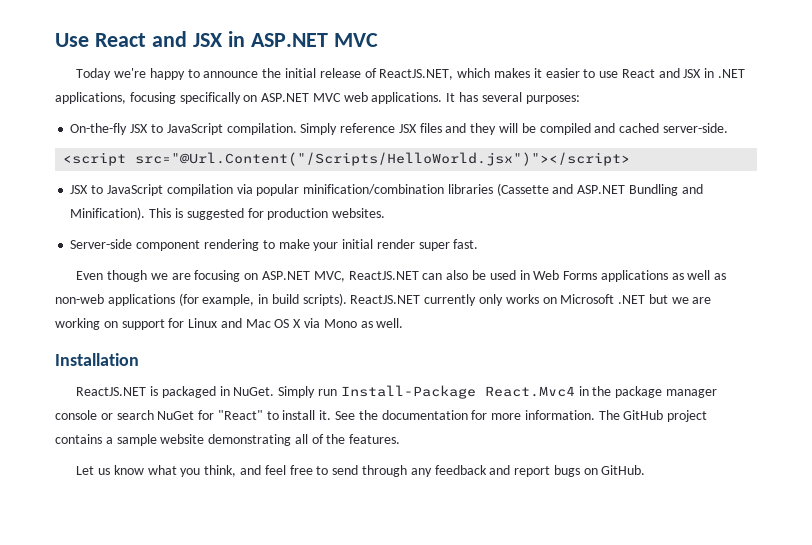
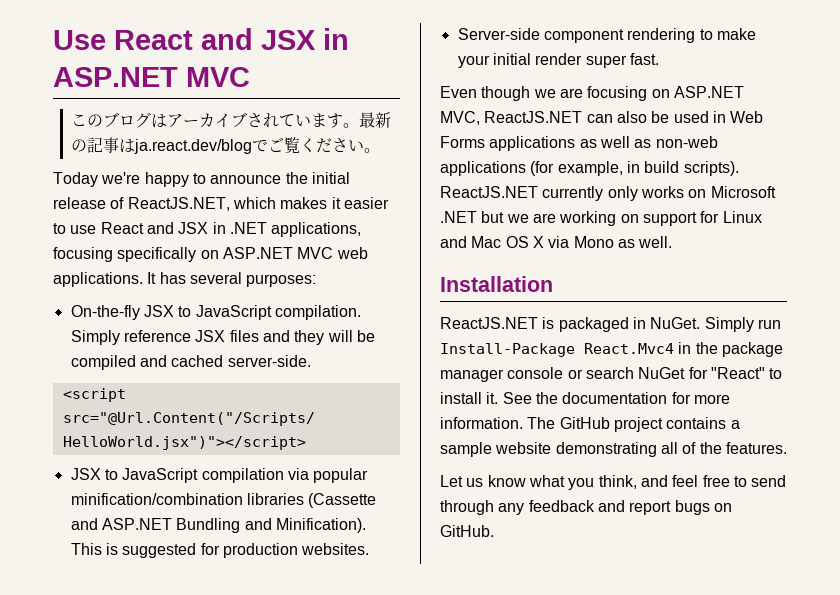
+ このブログはアーカイブされています。最新の記事はja.react.dev/blogでご覧ください。

